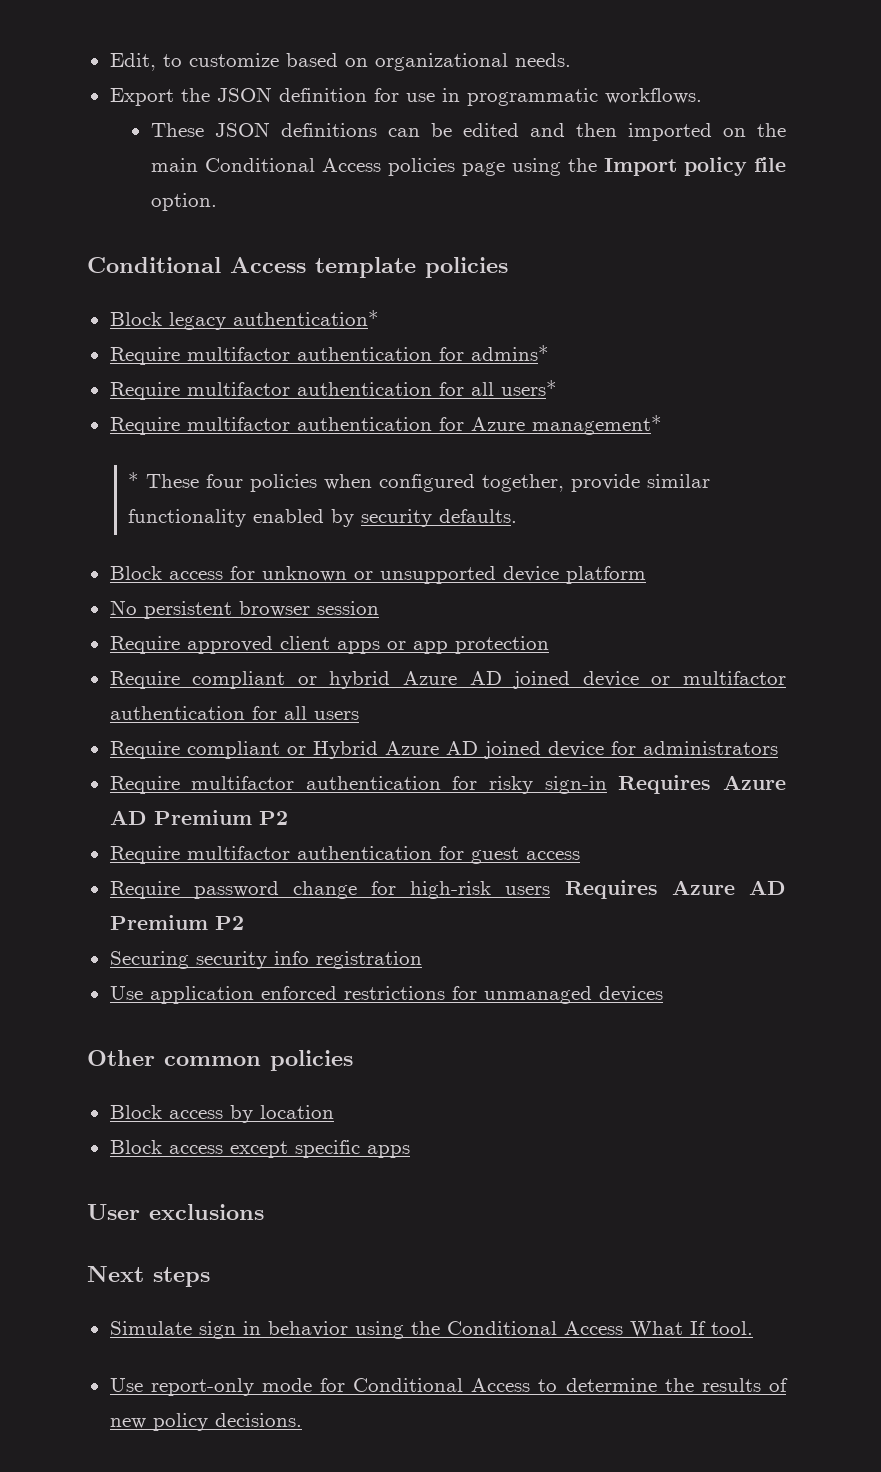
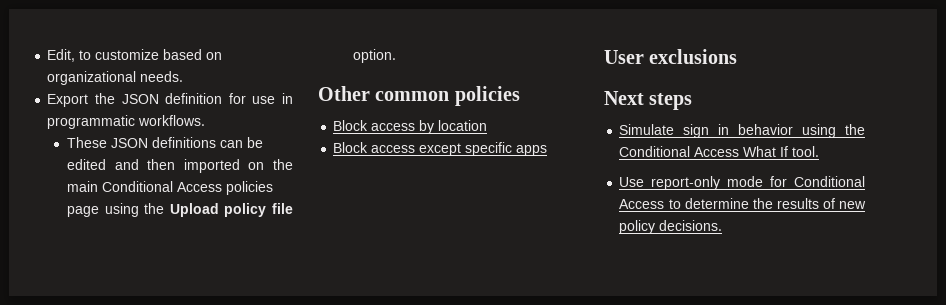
- These JSON definitions can be edited and then imported on the main Conditional Access policies page using the Import policy file option.
+ These JSON definitions can be edited and then imported on the main Conditional Access policies page using the Upload policy file option.
- Conditional Access template policies
- Block legacy authentication*
- Require multifactor authentication for admins*
- Require multifactor authentication for all users*
- Require multifactor authentication for Azure management*
- * These four policies when configured together, provide similar functionality enabled by security defaults.
- Block access for unknown or unsupported device platform
- No persistent browser session
- Require approved client apps or app protection
- Require compliant or hybrid Azure AD joined device or multifactor authentication for all users
- Require compliant or Hybrid Azure AD joined device for administrators
- Require multifactor authentication for risky sign-in Requires Azure AD Premium P2
- Require multifactor authentication for guest access
- Require password change for high-risk users Requires Azure AD Premium P2
- Securing security info registration
- Use application enforced restrictions for unmanaged devices

